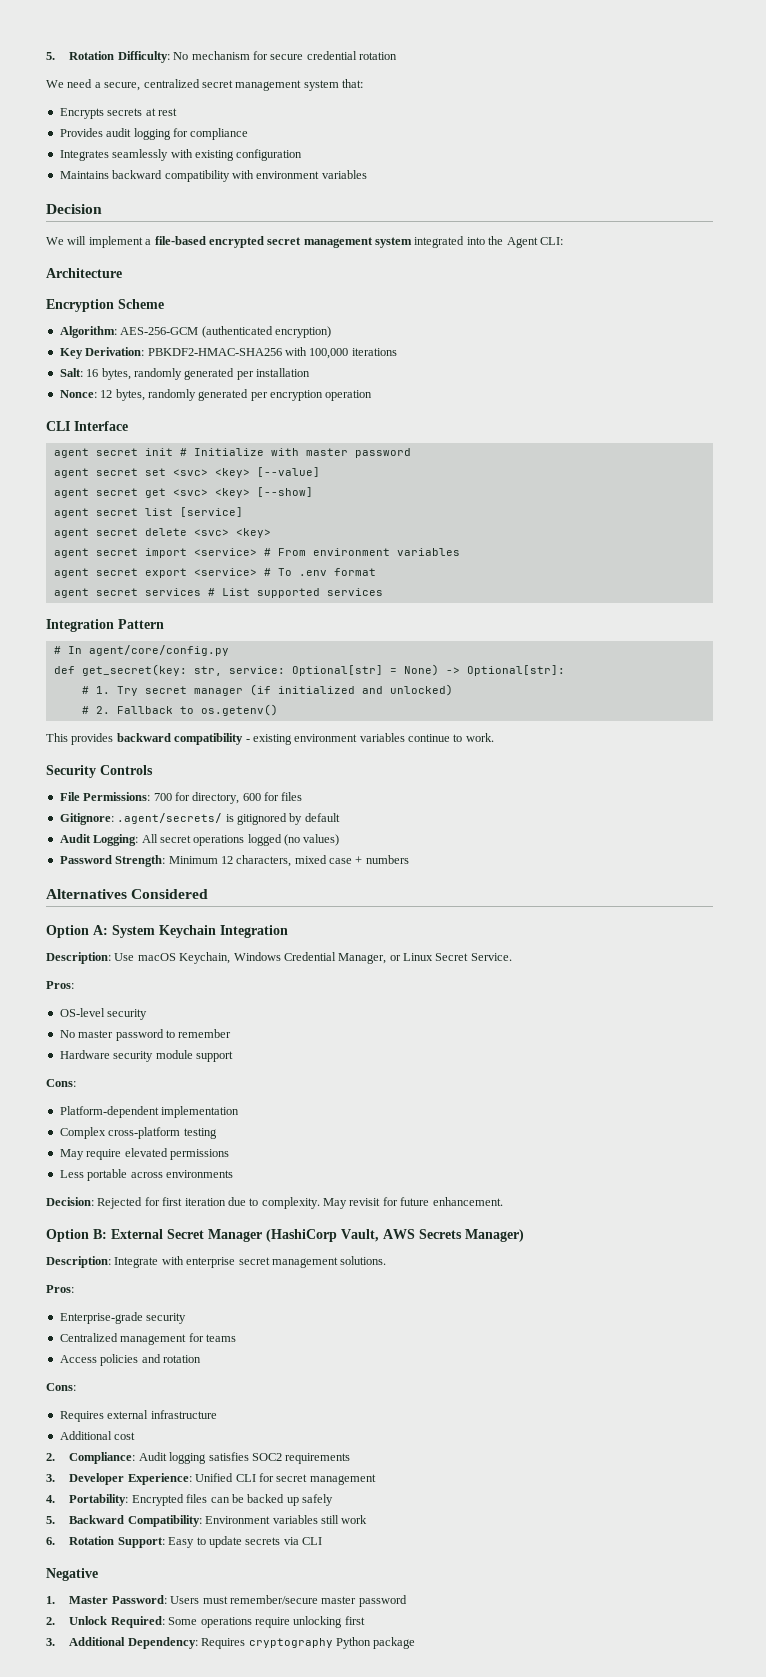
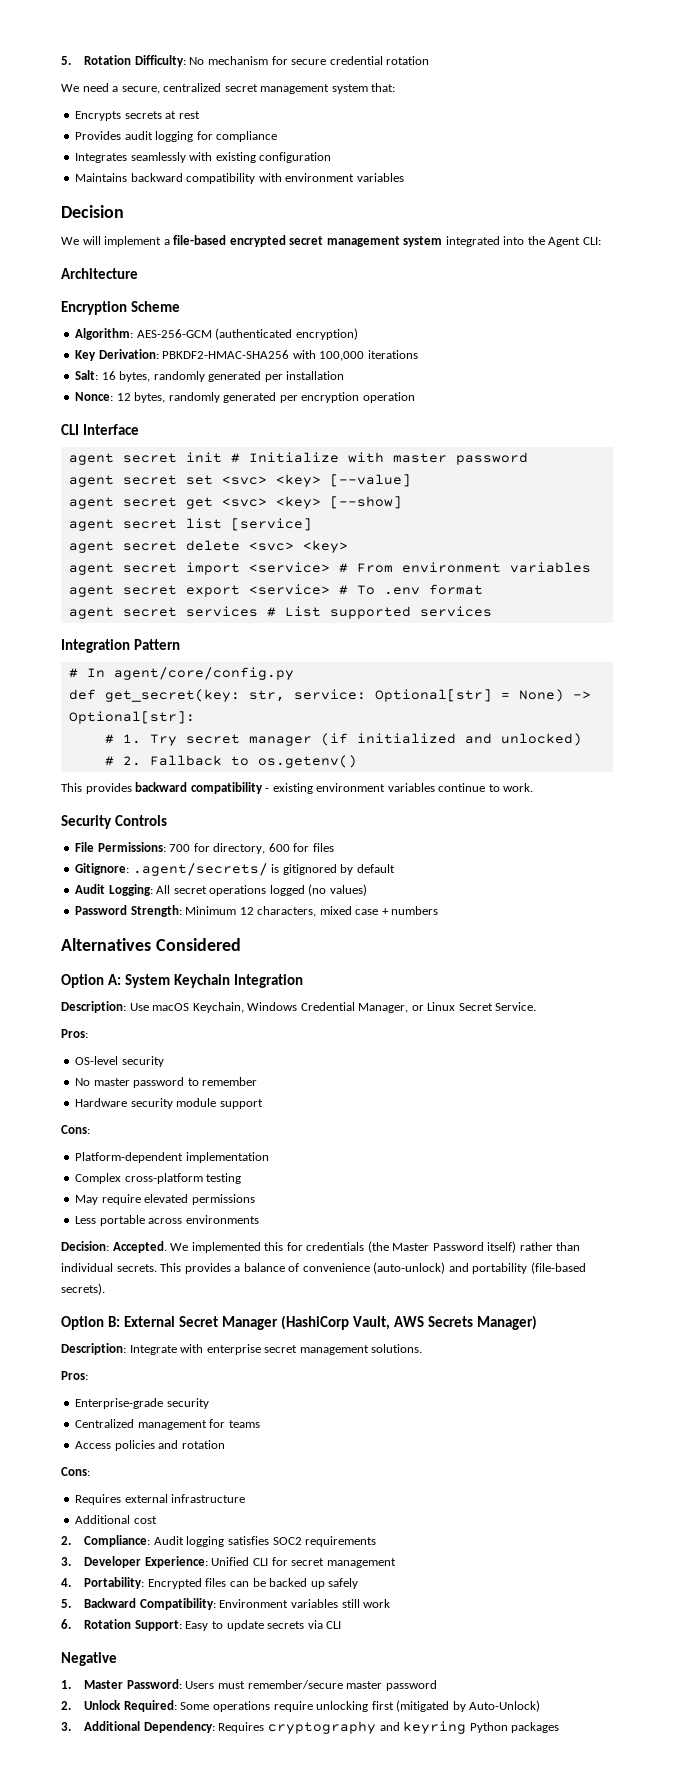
- Decision: Rejected for first iteration due to complexity. May revisit for future enhancement.
+ Decision: Accepted. We implemented this for credentials (the Master Password itself) rather than individual secrets. This provides a balance of convenience (auto-unlock) and portability (file-based secrets).
- 2. Unlock Required: Some operations require unlocking first
+ 2. Unlock Required: Some operations require unlocking first (mitigated by Auto-Unlock)
- 3. Additional Dependency: Requires cryptography Python package
+ 3. Additional Dependency: Requires cryptography and keyring Python packages

